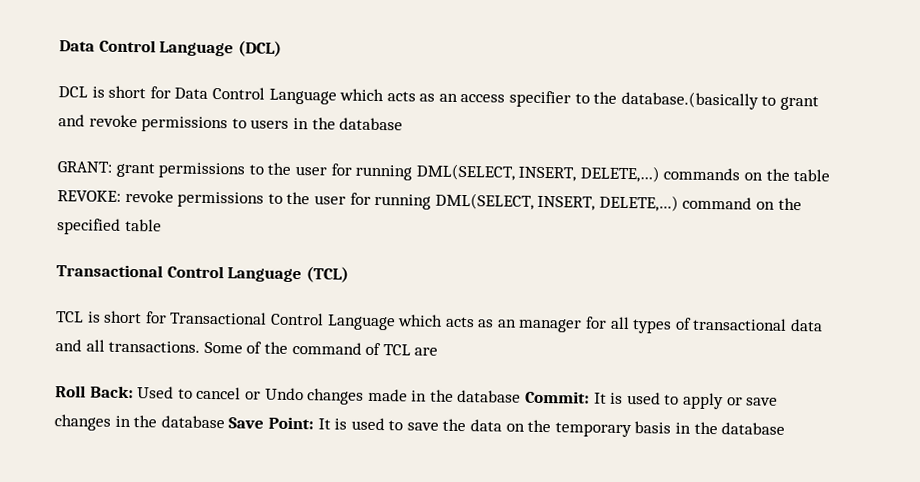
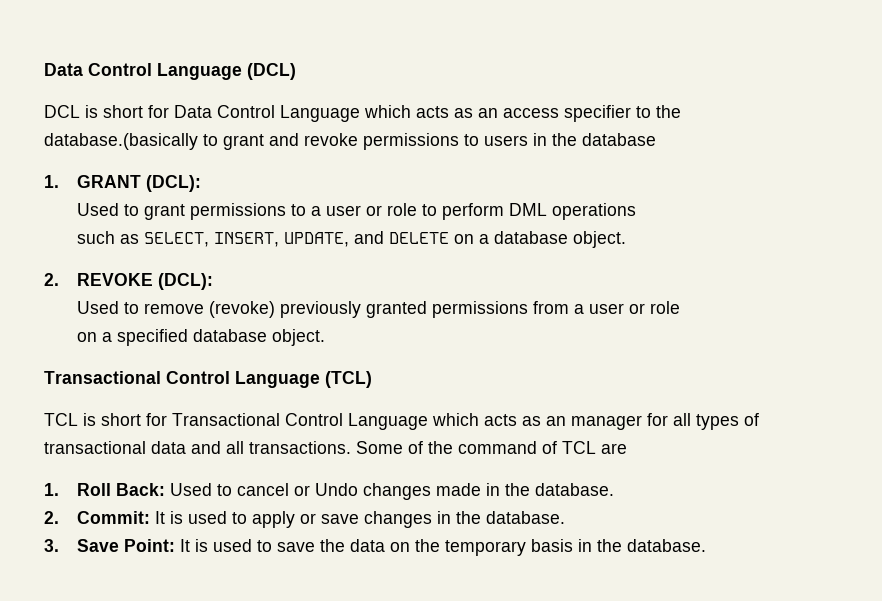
- GRANT: grant permissions to the user for running DML(SELECT, INSERT, DELETE,…) commands on the table REVOKE: revoke permissions to the user for running DML(SELECT, INSERT, DELETE,…) command on the specified table
+ 1. GRANT (DCL):
+ Used to grant permissions to a user or role to perform DML operations
+ such as SELECT, INSERT, UPDATE, and DELETE on a database object.
+ 2. REVOKE (DCL):
+ Used to remove (revoke) previously granted permissions from a user or role
+ on a specified database object.
- Roll Back: Used to cancel or Undo changes made in the database Commit: It is used to apply or save changes in the database Save Point: It is used to save the data on the temporary basis in the database
+ 1. Roll Back: Used to cancel or Undo changes made in the database.
+ 2. Commit: It is used to apply or save changes in the database.
+ 3. Save Point: It is used to save the data on the temporary basis in the database.

